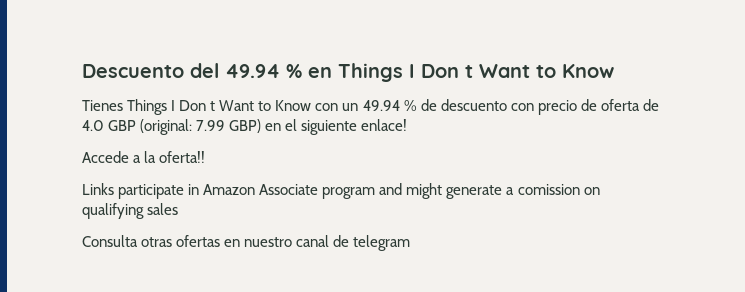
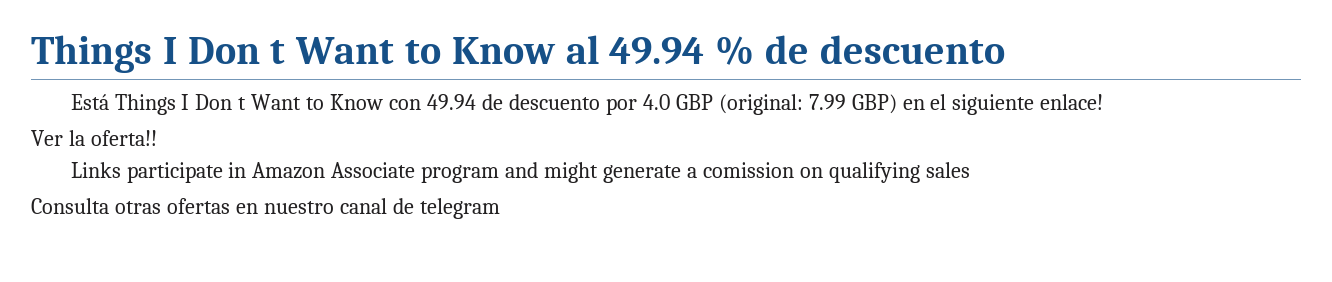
- Descuento del 49.94 % en Things I Don t Want to Know
- Tienes Things I Don t Want to Know con un 49.94 % de descuento con precio de oferta de 4.0 GBP (original: 7.99 GBP) en el siguiente enlace!
+ Things I Don t Want to Know al 49.94 % de descuento
+ Está Things I Don t Want to Know con 49.94 de descuento por 4.0 GBP (original: 7.99 GBP) en el siguiente enlace!
- Accede a la oferta!!
+ Ver la oferta!!

